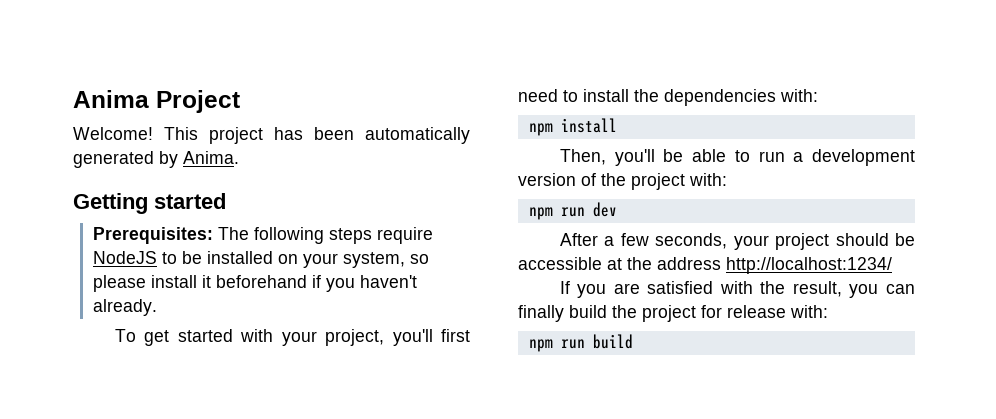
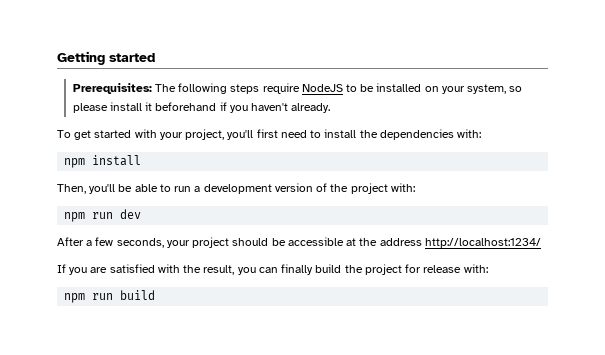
- Anima Project
- Welcome! This project has been automatically generated by Anima.

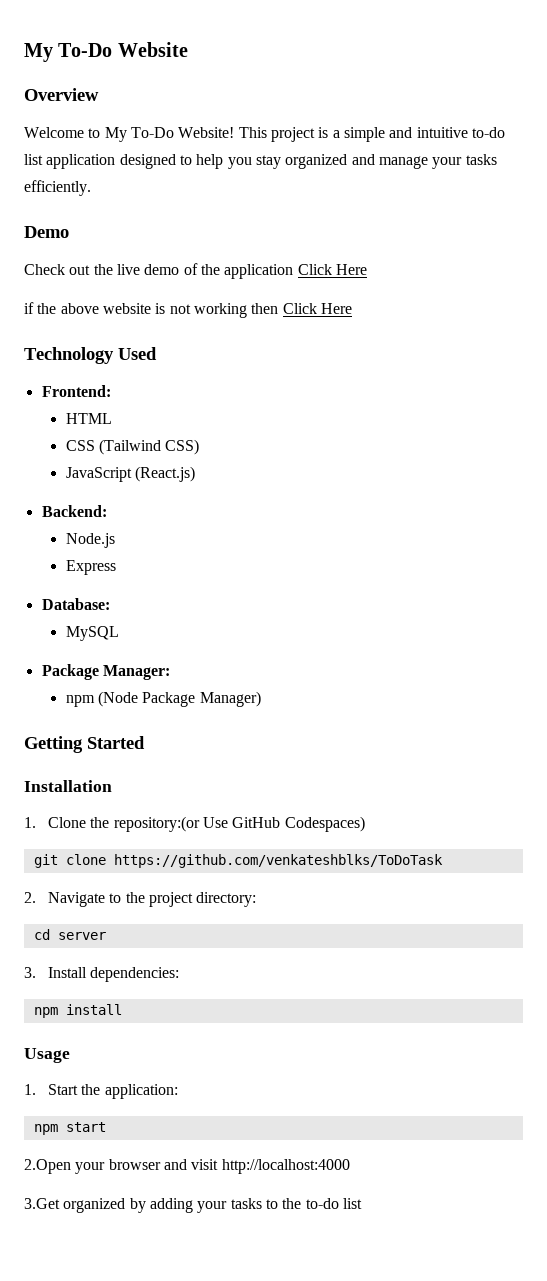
- Getting started
- Prerequisites: The following steps require NodeJS to be installed on your system, so please install it beforehand if you haven't already.
- To get started with your project, you'll first need to install the dependencies with:
+ My To-Do Website
+ Overview
+ Welcome to My To-Do Website! This project is a simple and intuitive to-do list application designed to help you stay organized and manage your tasks efficiently.
+ Demo
+ Check out the live demo of the application Click Here
+ if the above website is not working then Click Here
+ Technology Used
+ Frontend:
+ HTML
+ CSS (Tailwind CSS)
+ JavaScript (React.js)
+ Backend:
+ Node.js
+ Express
+ Database:
+ MySQL
+ Package Manager:
+ npm (Node Package Manager)
+ Getting Started
+ Installation
+ 1. Clone the repository:(or Use GitHub Codespaces)
+ git clone https://github.com/venkateshblks/ToDoTask
+ 2. Navigate to the project directory:
+ cd server
+ 3. Install dependencies:
  npm install
- Then, you'll be able to run a development version of the project with:
- npm run dev
- After a few seconds, your project should be accessible at the address http://localhost:1234/
- If you are satisfied with the result, you can finally build the project for release with:
- npm run build
+ Usage
+ 1. Start the application:
+ npm start
+ 2.Open your browser and visit http://localhost:4000
+ 3.Get organized by adding your tasks to the to-do list

